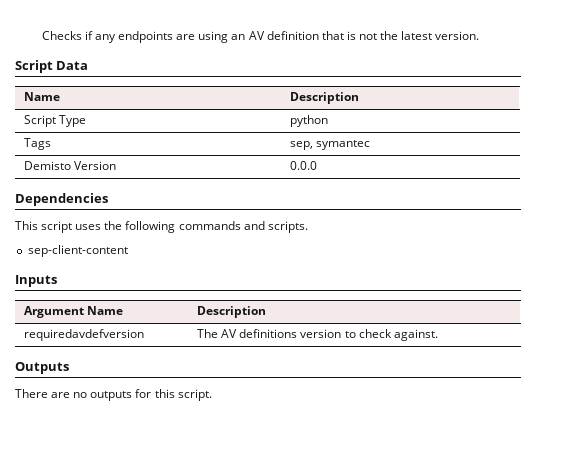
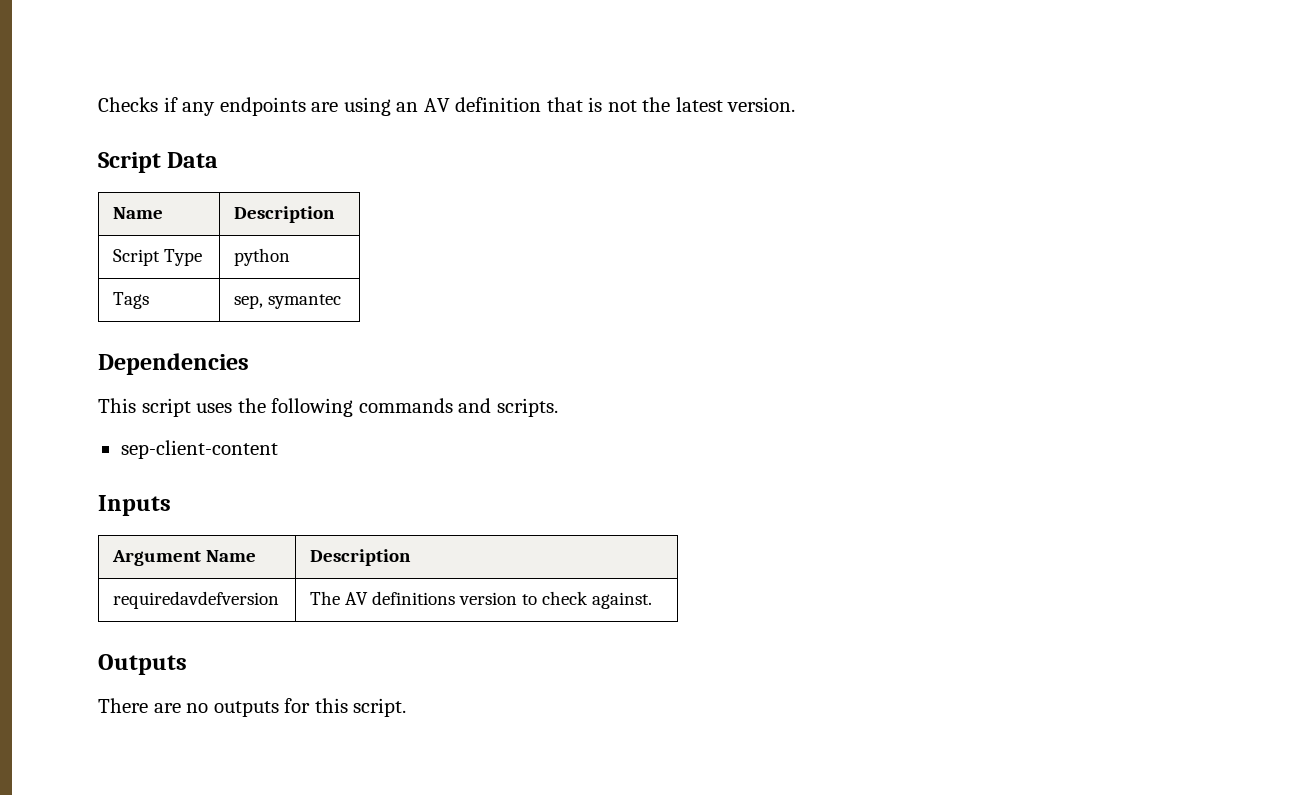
- Demisto Version | 0.0.0

